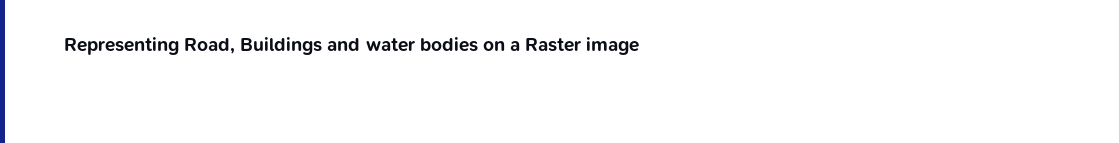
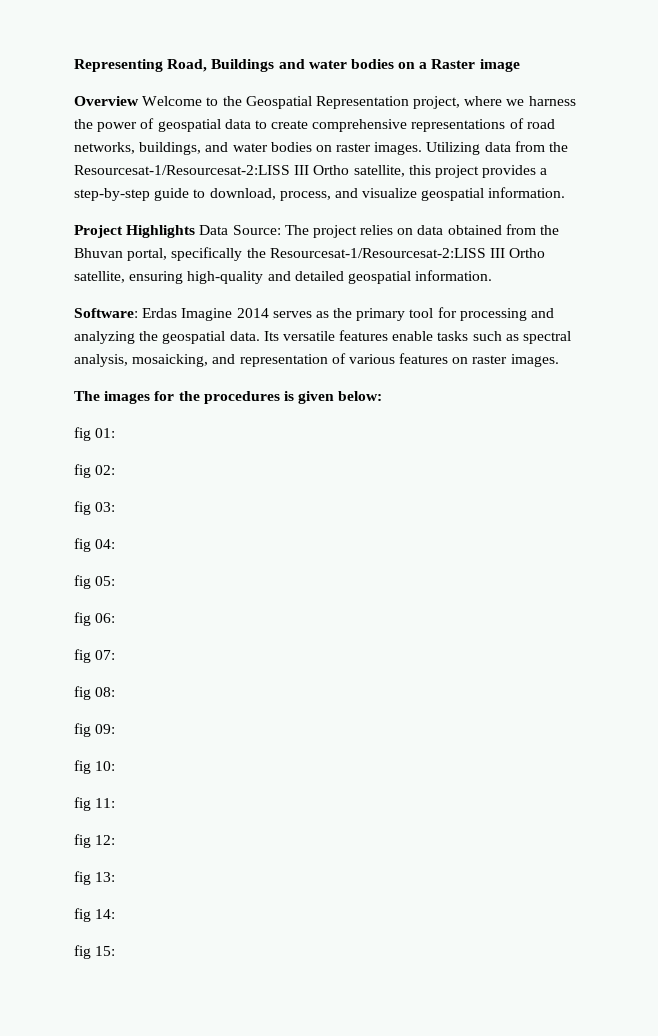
+ Overview Welcome to the Geospatial Representation project, where we harness the power of geospatial data to create comprehensive representations of road networks, buildings, and water bodies on raster images. Utilizing data from the Resourcesat-1/Resourcesat-2:LISS III Ortho satellite, this project provides a step-by-step guide to download, process, and visualize geospatial information.
+ Project Highlights Data Source: The project relies on data obtained from the Bhuvan portal, specifically the Resourcesat-1/Resourcesat-2:LISS III Ortho satellite, ensuring high-quality and detailed geospatial information.
+ Software: Erdas Imagine 2014 serves as the primary tool for processing and analyzing the geospatial data. Its versatile features enable tasks such as spectral analysis, mosaicking, and representation of various features on raster images.
+ The images for the procedures is given below:
+ fig 01:
+ fig 02:
+ fig 03:
+ fig 04:
+ fig 05:
+ fig 06:
+ fig 07:
+ fig 08:
+ fig 09:
+ fig 10:
+ fig 11:
+ fig 12:
+ fig 13:
+ fig 14:
+ fig 15:

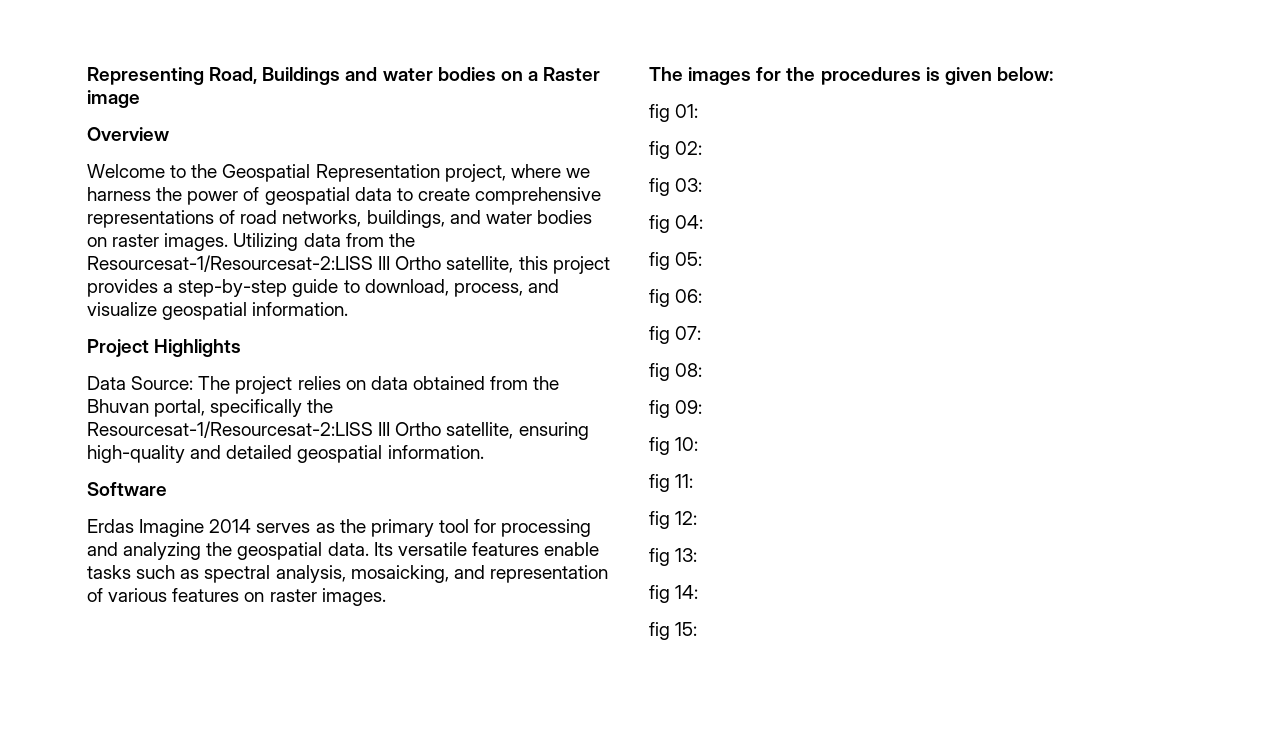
- Overview Welcome to the Geospatial Representation project, where we harness the power of geospatial data to create comprehensive representations of road networks, buildings, and water bodies on raster images.
+ Overview
+ Welcome to the Geospatial Representation project, where we harness the power of geospatial data to create comprehensive representations of road networks, buildings, and water bodies on raster images.
- Project Highlights Data Source: The project relies on data obtained from the Bhuvan portal, specifically the Resourcesat-1/Resourcesat-2:LISS III Ortho satellite, ensuring high-quality and detailed geospatial information.
+ Project Highlights
+ Data Source: The project relies on data obtained from the Bhuvan portal, specifically the Resourcesat-1/Resourcesat-2:LISS III Ortho satellite, ensuring high-quality and detailed geospatial information.
- Software: Erdas Imagine 2014 serves as the primary tool for processing and analyzing the geospatial data.
+ Software
+ Erdas Imagine 2014 serves as the primary tool for processing and analyzing the geospatial data.

